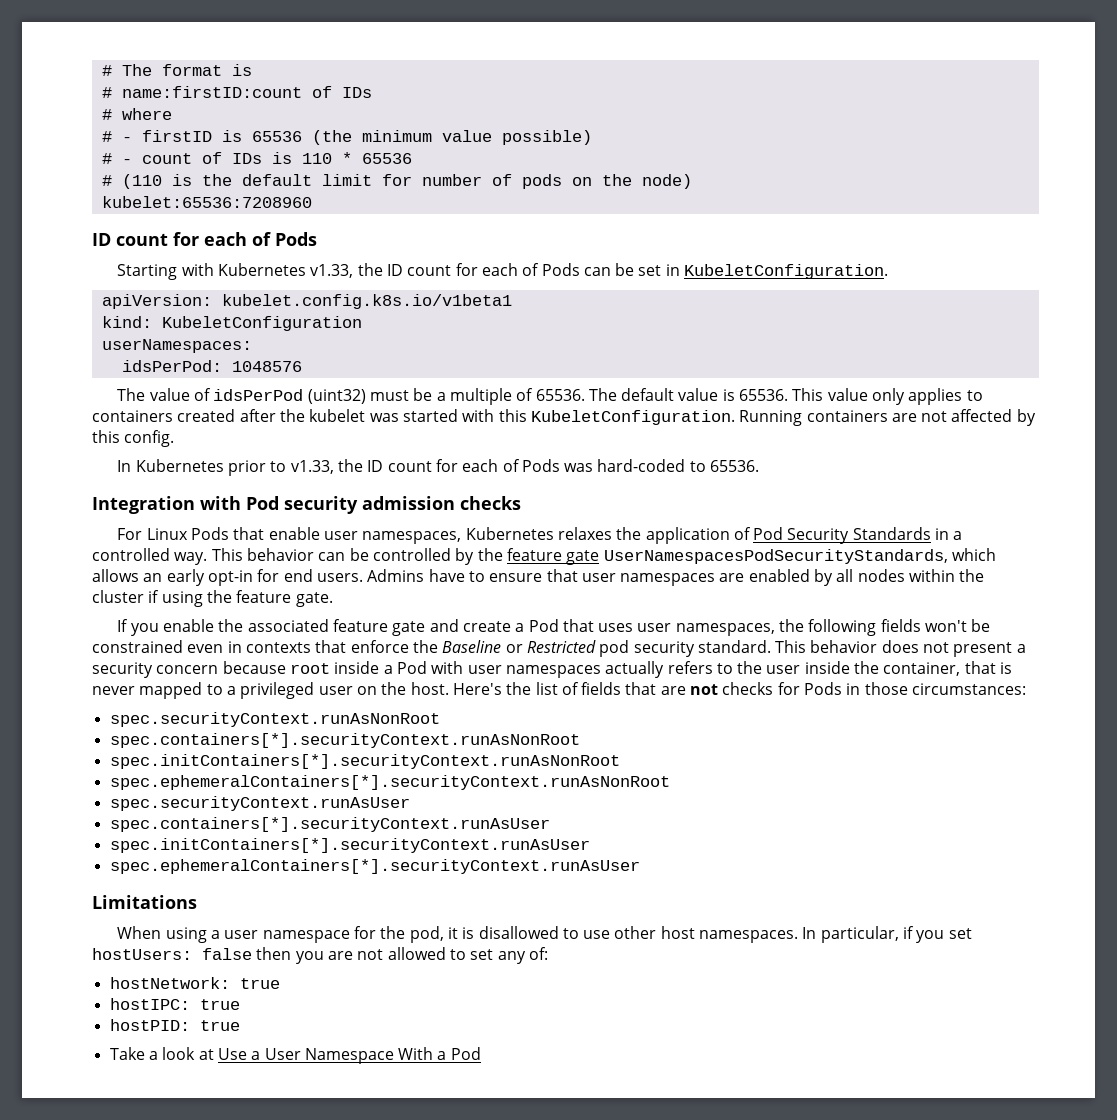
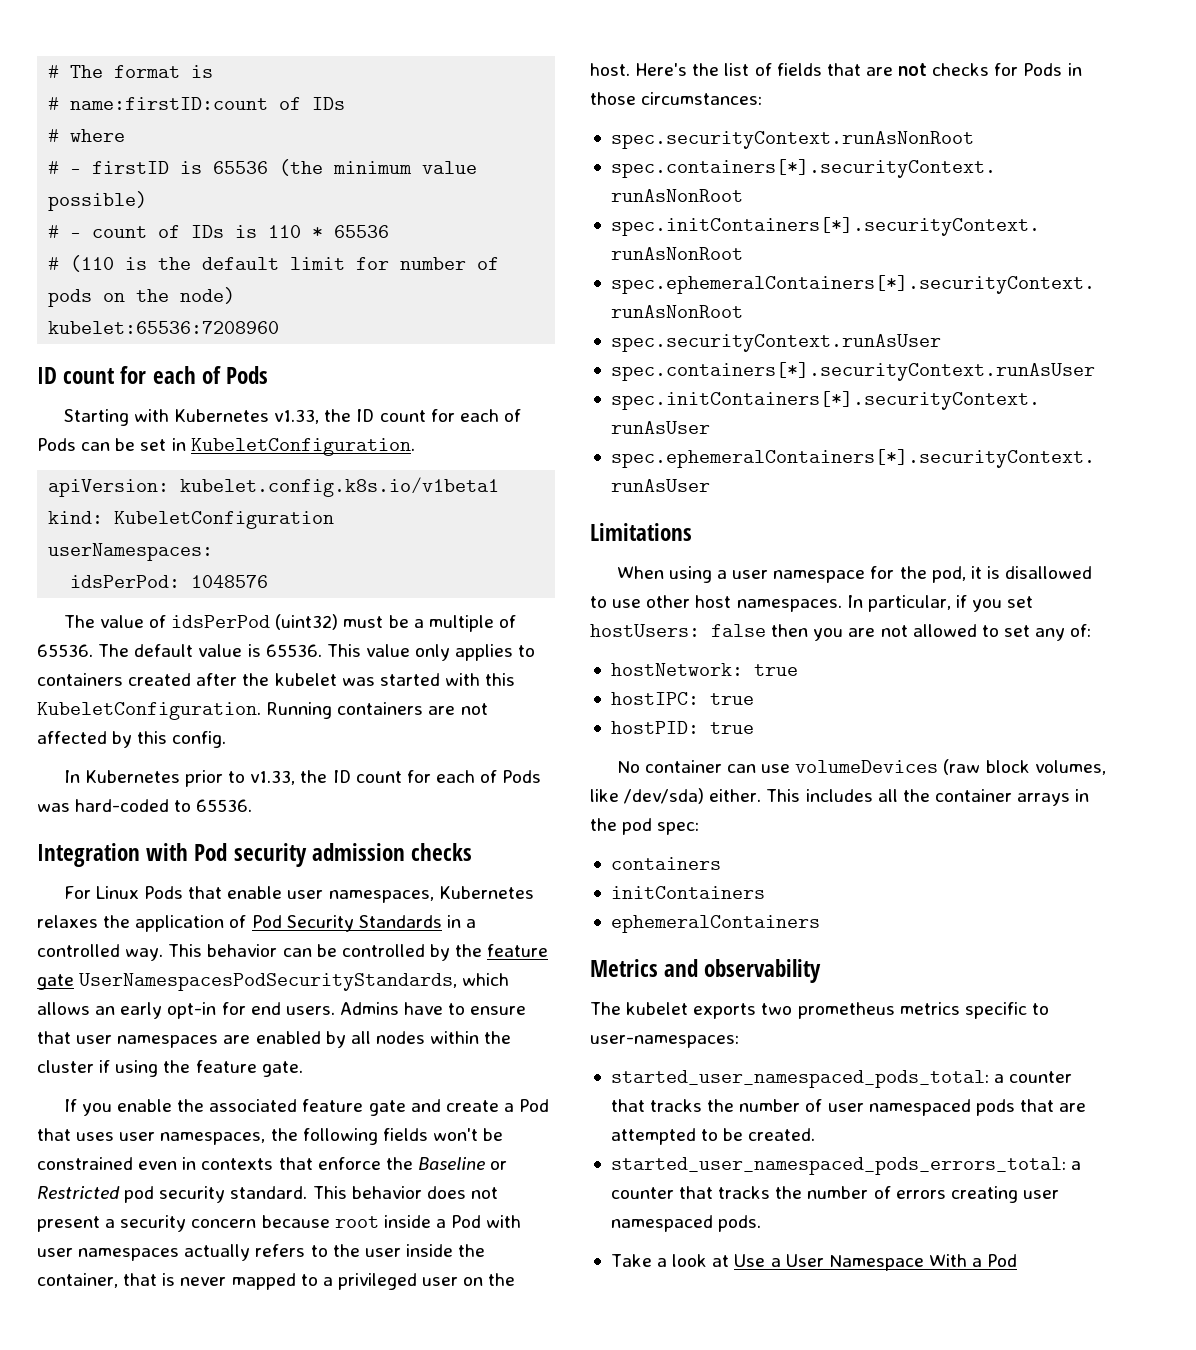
+ No container can use volumeDevices (raw block volumes, like /dev/sda) either. This includes all the container arrays in the pod spec:
+ containers
+ initContainers
+ ephemeralContainers
+ Metrics and observability
+ The kubelet exports two prometheus metrics specific to user-namespaces:
+ started_user_namespaced_pods_total: a counter that tracks the number of user namespaced pods that are attempted to be created.
+ started_user_namespaced_pods_errors_total: a counter that tracks the number of errors creating user namespaced pods.

